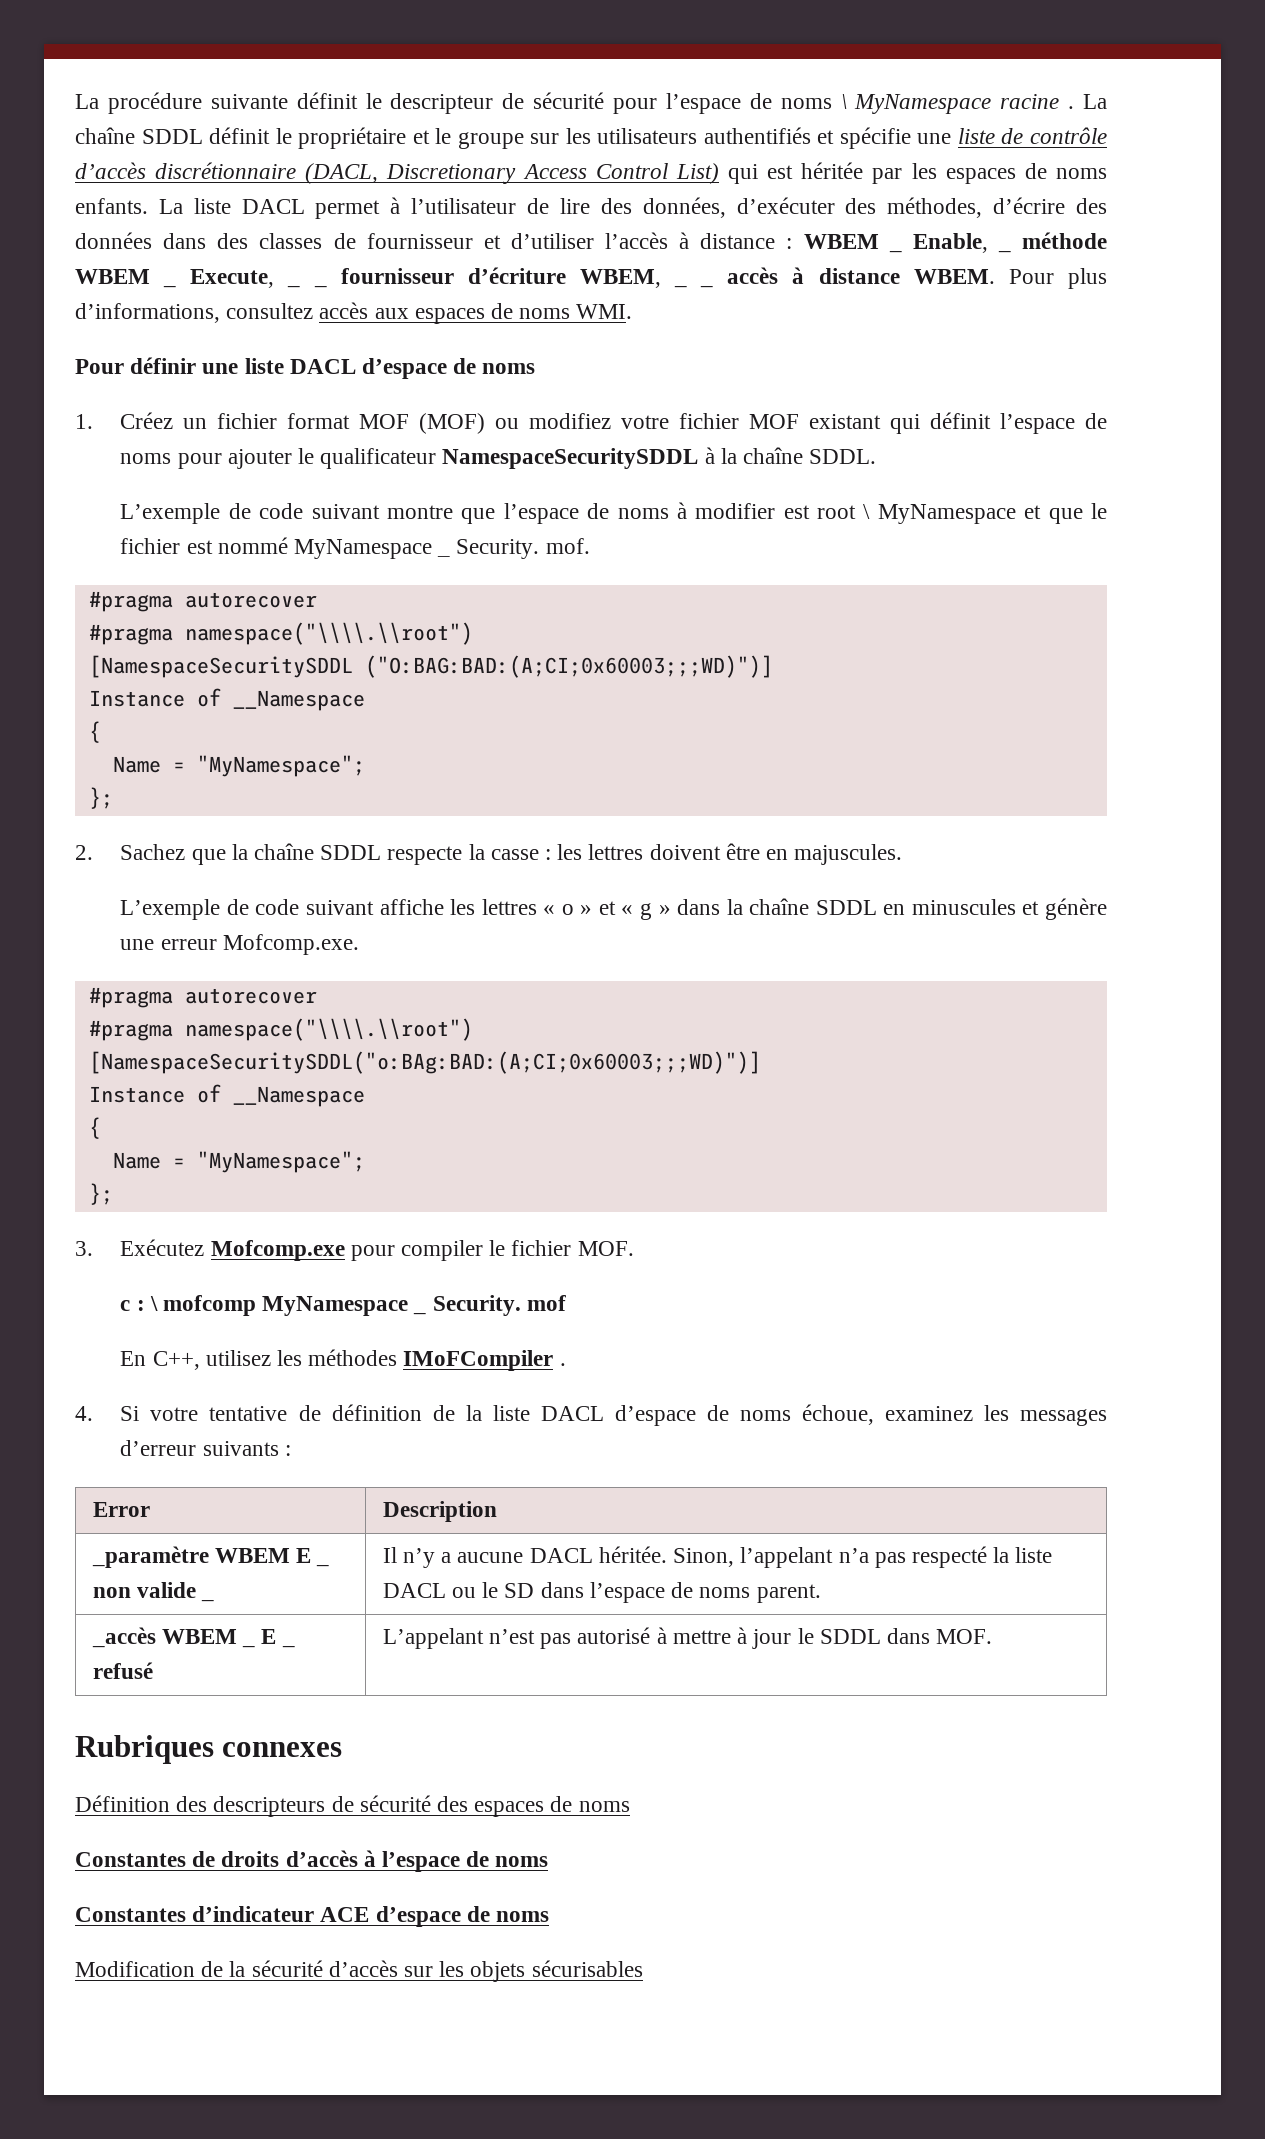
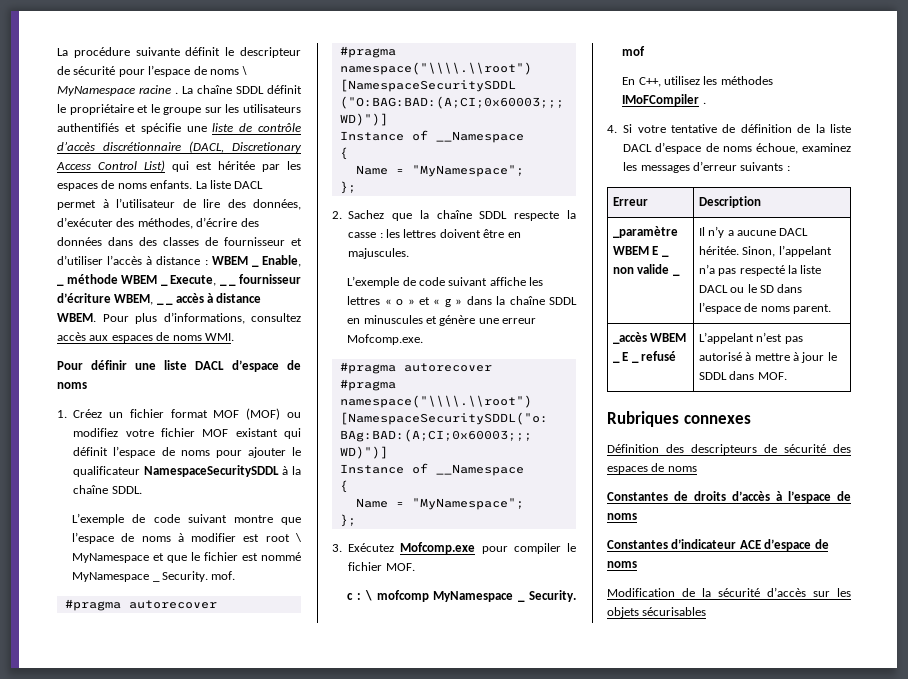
- Error | Description
+ Erreur | Description

